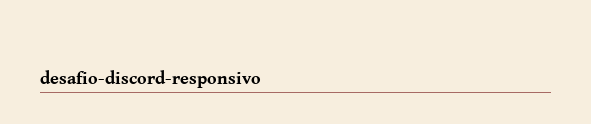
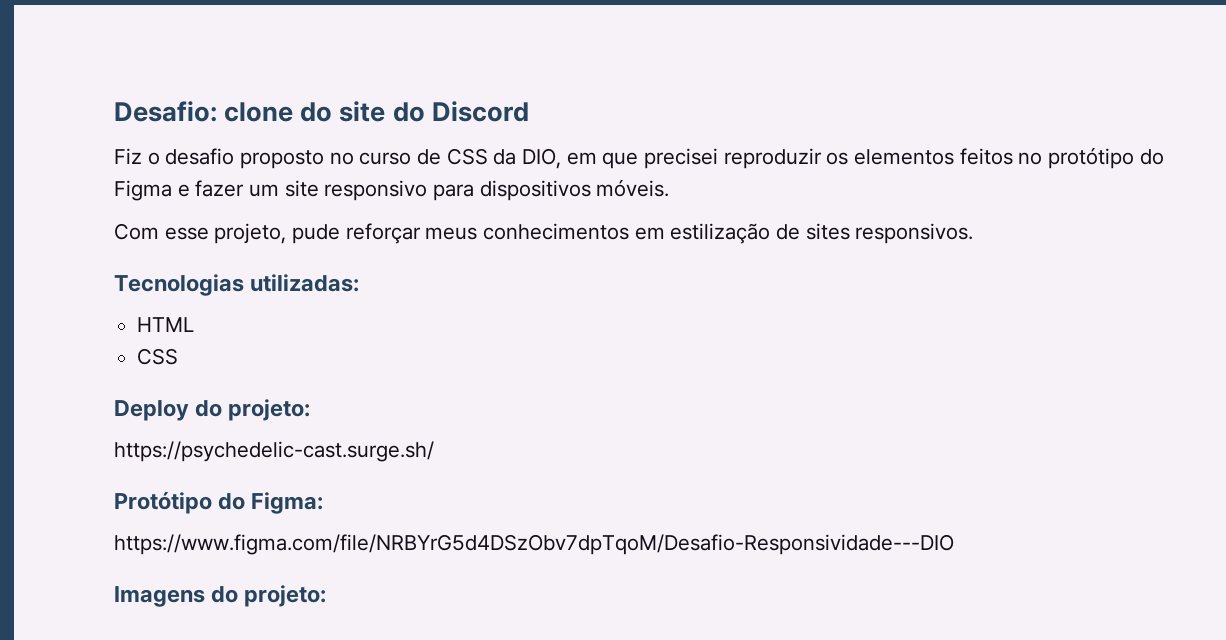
- desafio-discord-responsivo
+ Desafio: clone do site do Discord
+ Fiz o desafio proposto no curso de CSS da DIO, em que precisei reproduzir os elementos feitos no protótipo do Figma e fazer um site responsivo para dispositivos móveis.
+ Com esse projeto, pude reforçar meus conhecimentos em estilização de sites responsivos.
+ Tecnologias utilizadas:
+ HTML
+ CSS
+ Deploy do projeto:
+ https://psychedelic-cast.surge.sh/
+ Protótipo do Figma:
+ https://www.figma.com/file/NRBYrG5d4DSzObv7dpTqoM/Desafio-Responsividade---DIO
+ Imagens do projeto:

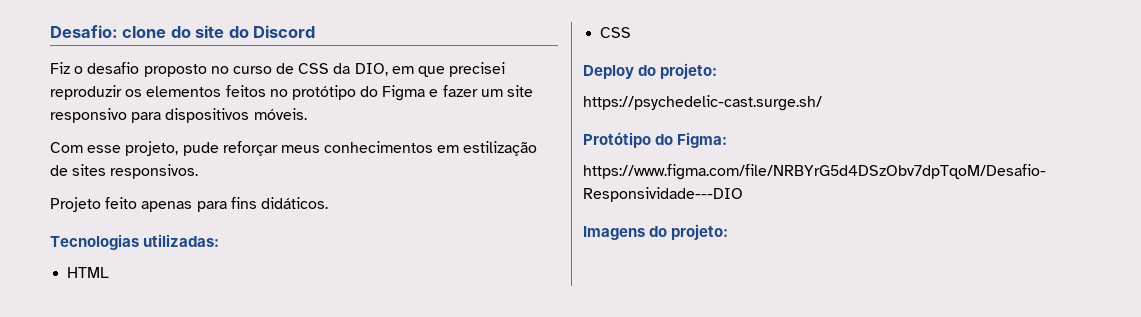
+ Projeto feito apenas para fins didáticos.

